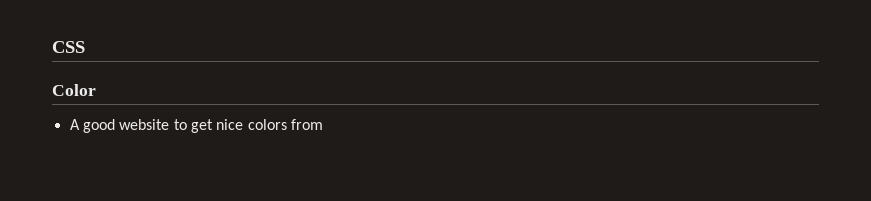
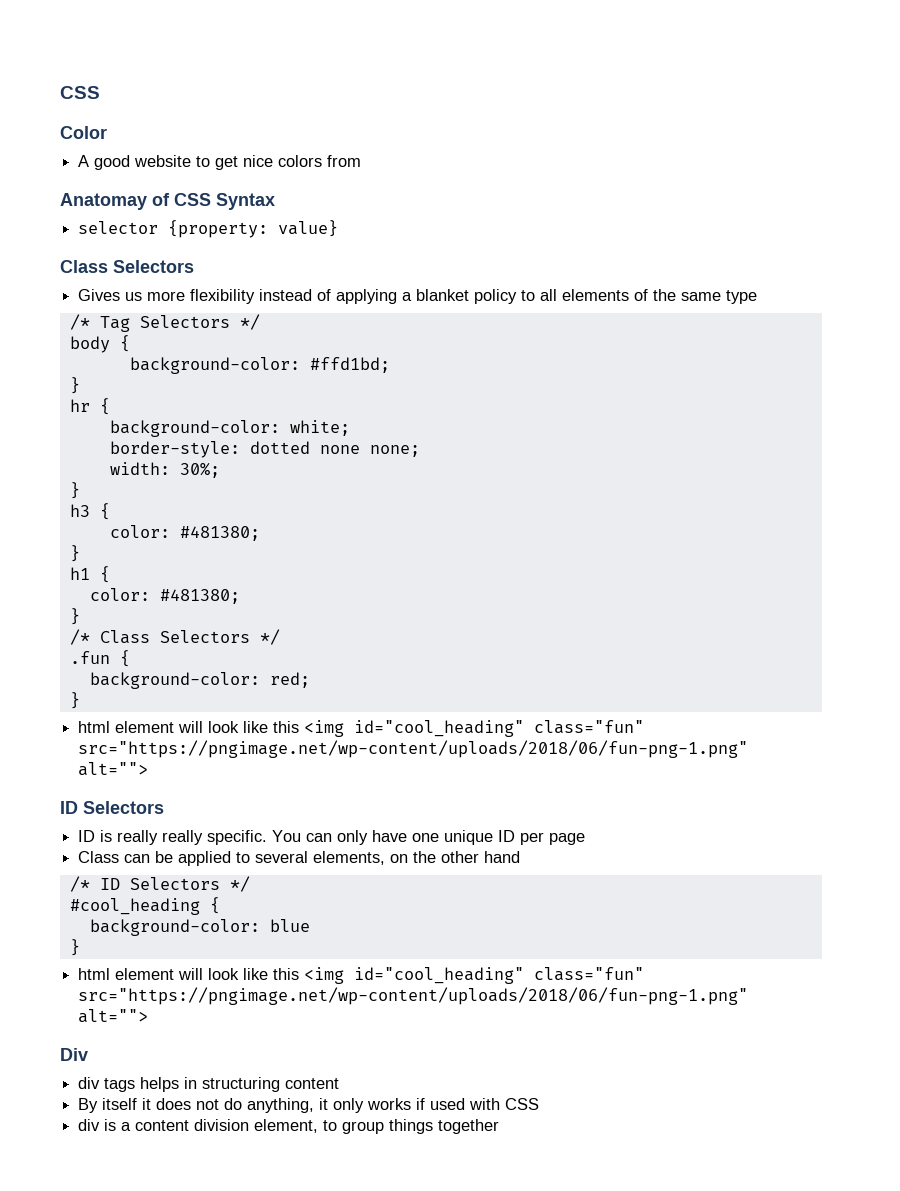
+ Anatomay of CSS Syntax
+ selector {property: value}
+ Class Selectors
+ Gives us more flexibility instead of applying a blanket policy to all elements of the same type
+ /* Tag Selectors */
+ body {
+ background-color: #ffd1bd;
+ }
+ hr {
+ background-color: white;
+ border-style: dotted none none;
+ width: 30%;
+ }
+ h3 {
+ color: #481380;
+ }
+ h1 {
+ color: #481380;
+ }
+ /* Class Selectors */
+ .fun {
+ background-color: red;
+ }
+ html element will look like this <img id="cool_heading" class="fun" src="https://pngimage.net/wp-content/uploads/2018/06/fun-png-1.png" alt="">
+ ID Selectors
+ ID is really really specific. You can only have one unique ID per page
+ Class can be applied to several elements, on the other hand
+ /* ID Selectors */
+ #cool_heading {
+ background-color: blue
+ }
+ html element will look like this <img id="cool_heading" class="fun" src="https://pngimage.net/wp-content/uploads/2018/06/fun-png-1.png" alt="">
+ Div
+ div tags helps in structuring content
+ By itself it does not do anything, it only works if used with CSS
+ div is a content division element, to group things together

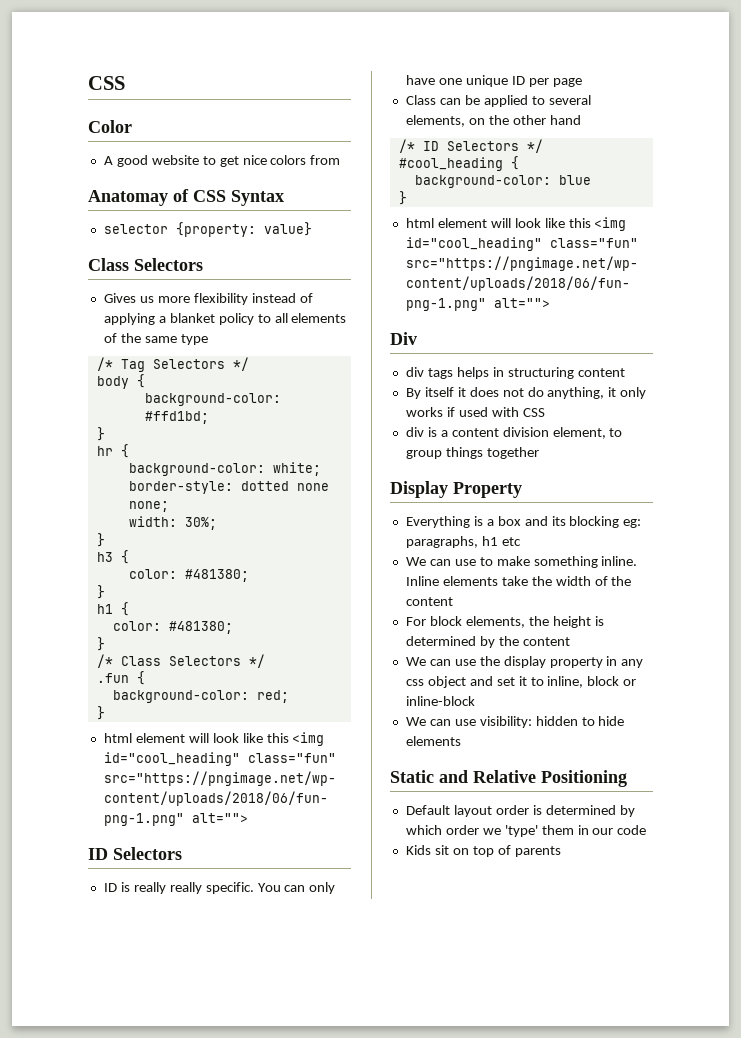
+ Display Property
+ Everything is a box and its blocking eg: paragraphs, h1 etc
+ We can use to make something inline. Inline elements take the width of the content
+ For block elements, the height is determined by the content
+ We can use the display property in any css object and set it to inline, block or inline-block
+ We can use visibility: hidden to hide elements
+ Static and Relative Positioning
+ Default layout order is determined by which order we 'type' them in our code
+ Kids sit on top of parents

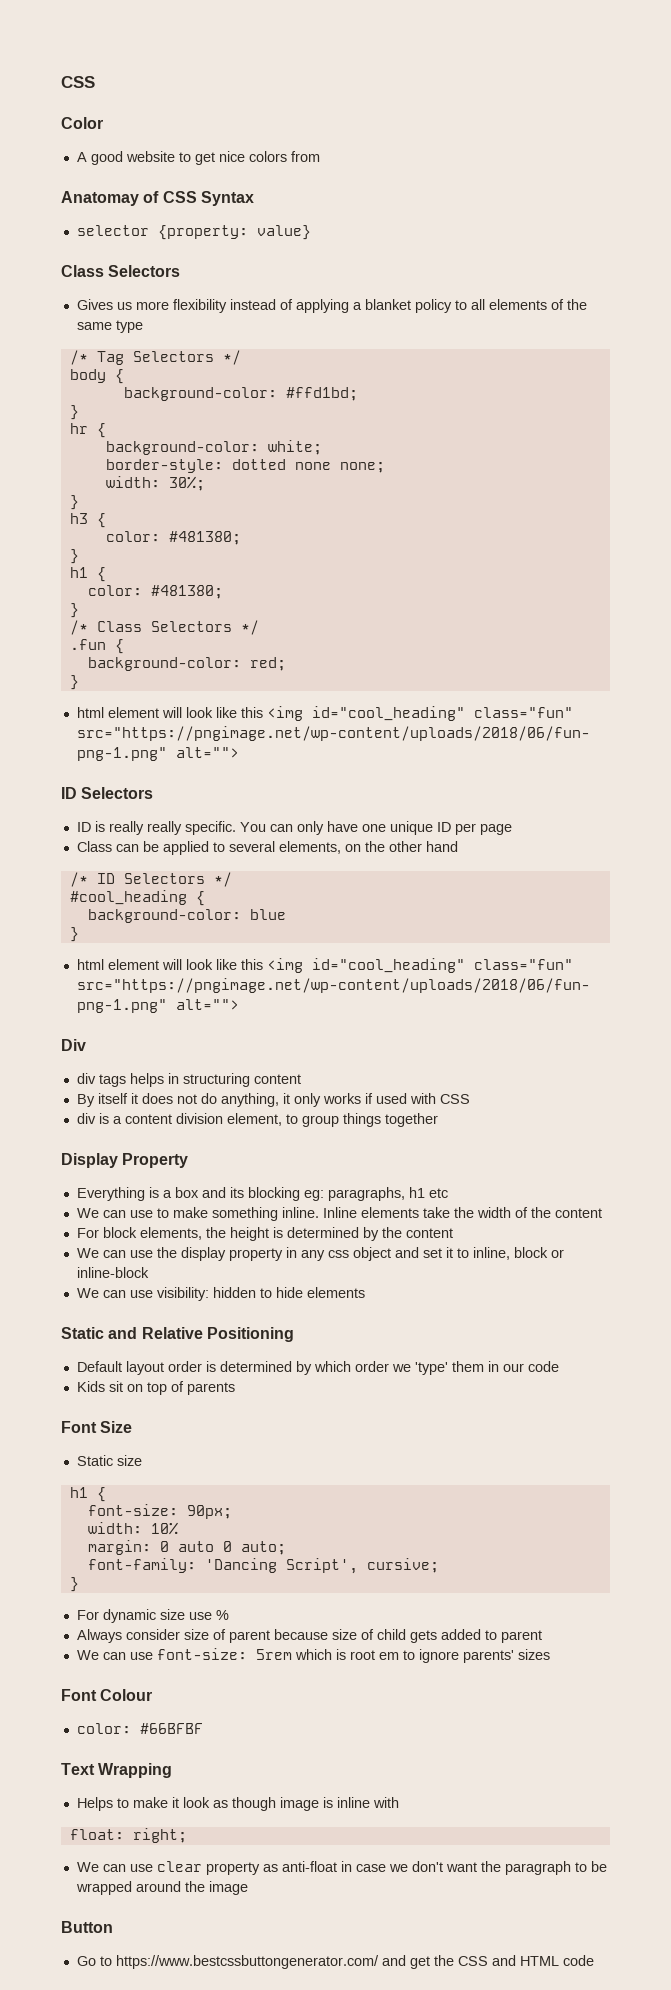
+ Font Size
+ Static size
+ h1 {
+ font-size: 90px;
+ width: 10%
+ margin: 0 auto 0 auto;
+ font-family: 'Dancing Script', cursive;
+ }
+ For dynamic size use %
+ Always consider size of parent because size of child gets added to parent
+ We can use font-size: 5rem which is root em to ignore parents' sizes
+ Font Colour
+ color: #66BFBF
+ Text Wrapping
+ Helps to make it look as though image is inline with
+ float: right;
+ We can use clear property as anti-float in case we don't want the paragraph to be wrapped around the image
+ Button
+ Go to https://www.bestcssbuttongenerator.com/ and get the CSS and HTML code

